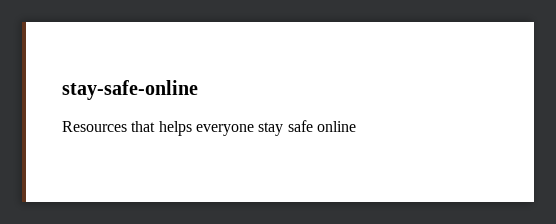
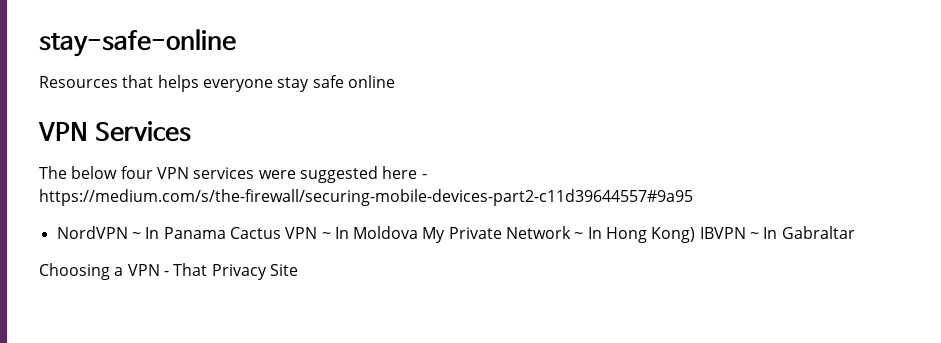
+ VPN Services
+ The below four VPN services were suggested here - https://medium.com/s/the-firewall/securing-mobile-devices-part2-c11d39644557#9a95
+ NordVPN ~ In Panama Cactus VPN ~ In Moldova My Private Network ~ In Hong Kong) IBVPN ~ In Gabraltar
+ Choosing a VPN - That Privacy Site

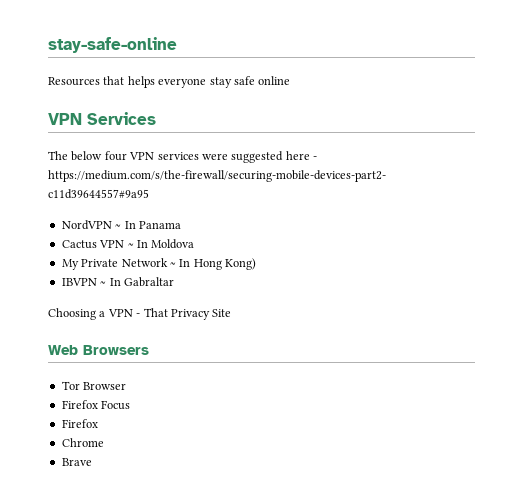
- NordVPN ~ In Panama Cactus VPN ~ In Moldova My Private Network ~ In Hong Kong) IBVPN ~ In Gabraltar
+ NordVPN ~ In Panama
+ Cactus VPN ~ In Moldova
+ My Private Network ~ In Hong Kong)
+ IBVPN ~ In Gabraltar
+ Web Browsers
+ Tor Browser
+ Firefox Focus
+ Firefox
+ Chrome
+ Brave

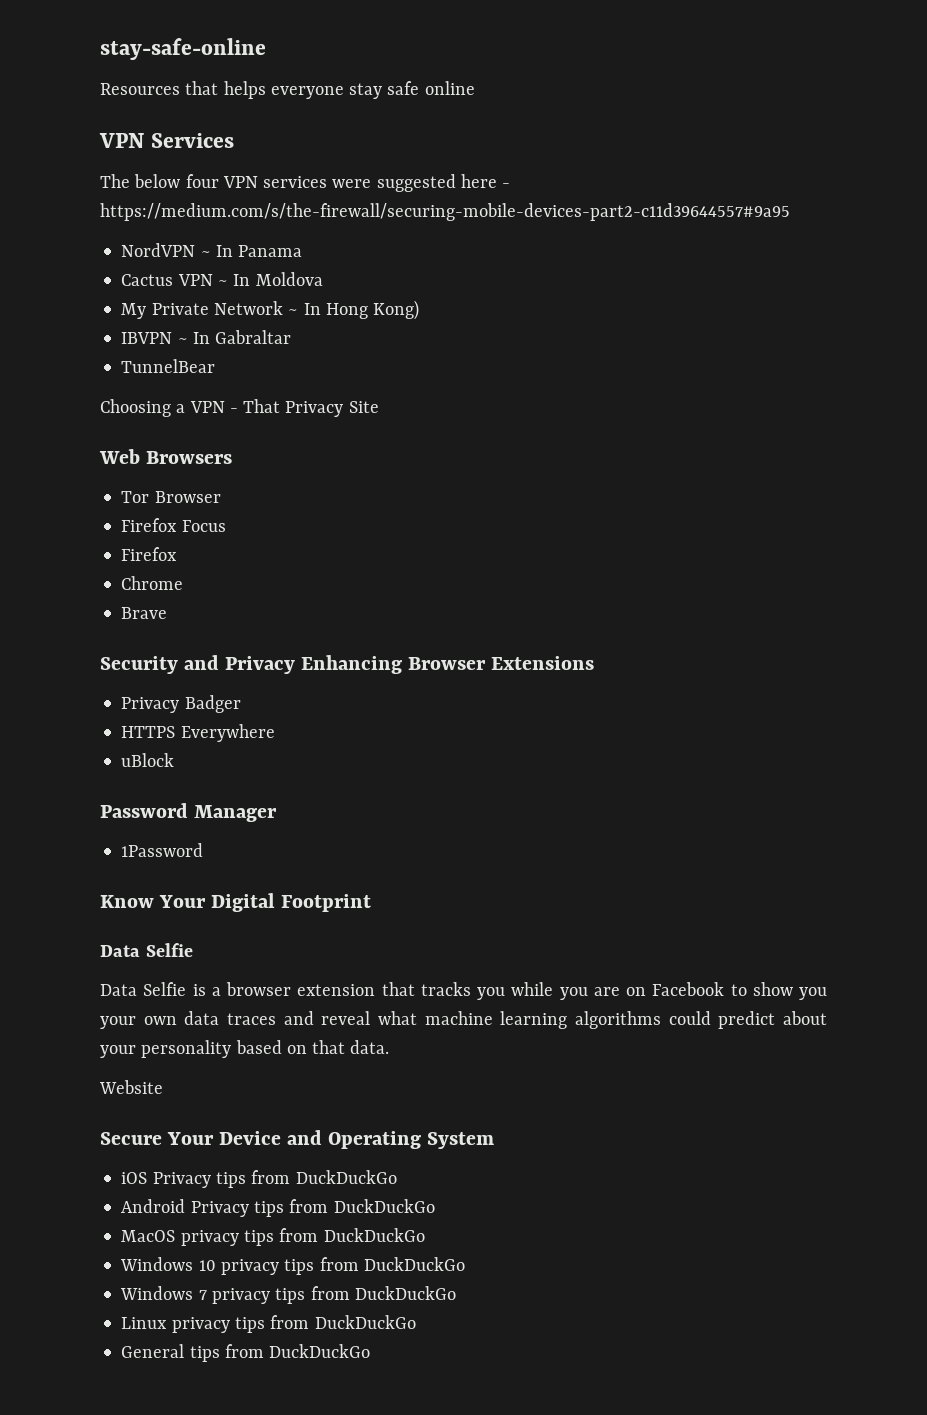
+ TunnelBear
+ Security and Privacy Enhancing Browser Extensions
+ Privacy Badger
+ HTTPS Everywhere
+ uBlock
+ Password Manager
+ 1Password
+ Know Your Digital Footprint
+ Data Selfie
+ Data Selfie is a browser extension that tracks you while you are on Facebook to show you your own data traces and reveal what machine learning algorithms could predict about your personality based on that data.
+ Website
+ Secure Your Device and Operating System
+ iOS Privacy tips from DuckDuckGo
+ Android Privacy tips from DuckDuckGo
+ MacOS privacy tips from DuckDuckGo
+ Windows 10 privacy tips from DuckDuckGo
+ Windows 7 privacy tips from DuckDuckGo
+ Linux privacy tips from DuckDuckGo
+ General tips from DuckDuckGo

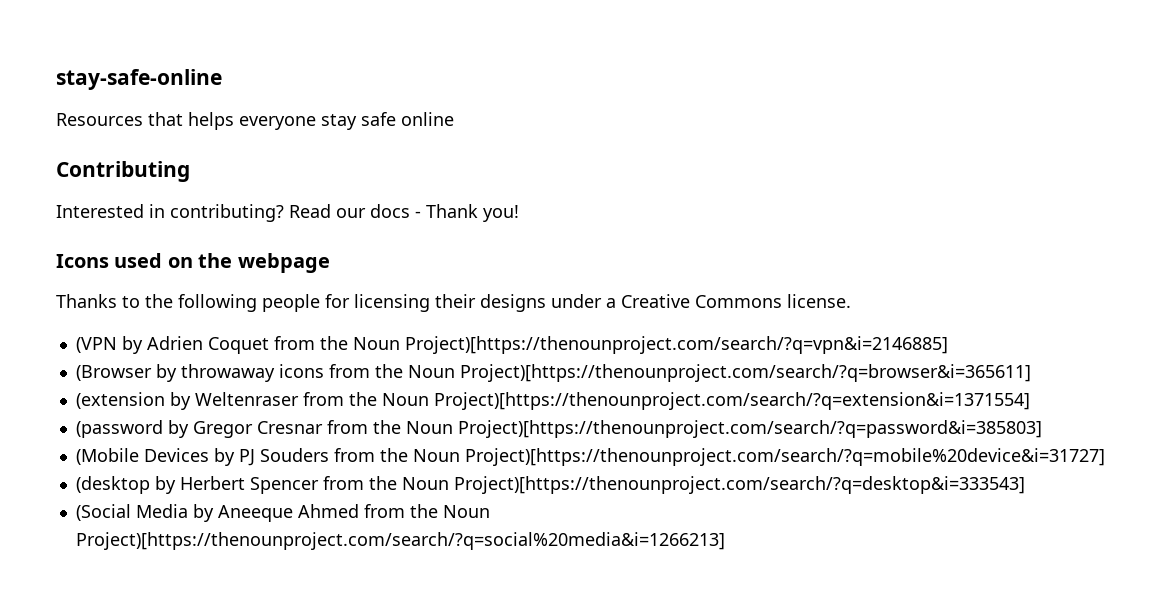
- VPN Services
- The below four VPN services were suggested here - https://medium.com/s/the-firewall/securing-mobile-devices-part2-c11d39644557#9a95
- NordVPN ~ In Panama
- Cactus VPN ~ In Moldova
- My Private Network ~ In Hong Kong)
- IBVPN ~ In Gabraltar
- TunnelBear
- Choosing a VPN - That Privacy Site
- Web Browsers
- Tor Browser
- Firefox Focus
- Firefox
- Chrome
- Brave
- Security and Privacy Enhancing Browser Extensions
- Privacy Badger
- HTTPS Everywhere
- uBlock
- Password Manager
- 1Password
- Know Your Digital Footprint
- Data Selfie
- Data Selfie is a browser extension that tracks you while you are on Facebook to show you your own data traces and reveal what machine learning algorithms could predict about your personality based on that data.
- Website
- Secure Your Device and Operating System
- iOS Privacy tips from DuckDuckGo
- Android Privacy tips from DuckDuckGo
- MacOS privacy tips from DuckDuckGo
- Windows 10 privacy tips from DuckDuckGo
- Windows 7 privacy tips from DuckDuckGo
- Linux privacy tips from DuckDuckGo
- General tips from DuckDuckGo
+ Contributing
+ Interested in contributing? Read our docs - Thank you!
+ Icons used on the webpage
+ Thanks to the following people for licensing their designs under a Creative Commons license.
+ (VPN by Adrien Coquet from the Noun Project)[https://thenounproject.com/search/?q=vpn&i=2146885]
+ (Browser by throwaway icons from the Noun Project)[https://thenounproject.com/search/?q=browser&i=365611]
+ (extension by Weltenraser from the Noun Project)[https://thenounproject.com/search/?q=extension&i=1371554]
+ (password by Gregor Cresnar from the Noun Project)[https://thenounproject.com/search/?q=password&i=385803]
+ (Mobile Devices by PJ Souders from the Noun Project)[https://thenounproject.com/search/?q=mobile%20device&i=31727]
+ (desktop by Herbert Spencer from the Noun Project)[https://thenounproject.com/search/?q=desktop&i=333543]
+ (Social Media by Aneeque Ahmed from the Noun Project)[https://thenounproject.com/search/?q=social%20media&i=1266213]

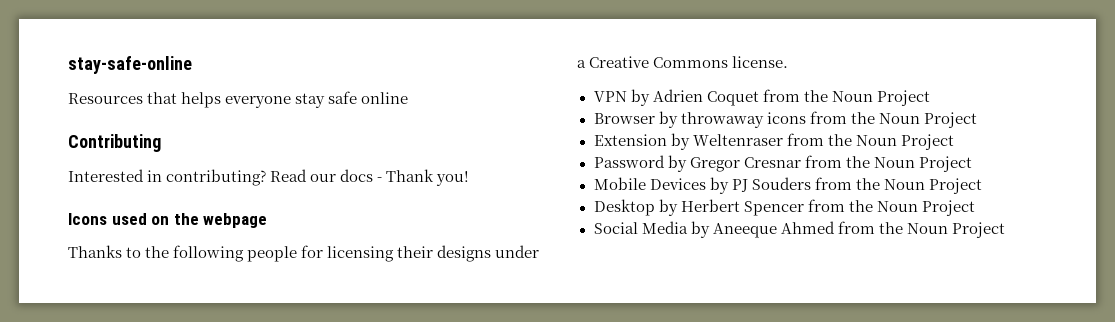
- (VPN by Adrien Coquet from the Noun Project)[https://thenounproject.com/search/?q=vpn&i=2146885]
- (Browser by throwaway icons from the Noun Project)[https://thenounproject.com/search/?q=browser&i=365611]
- (extension by Weltenraser from the Noun Project)[https://thenounproject.com/search/?q=extension&i=1371554]
- (password by Gregor Cresnar from the Noun Project)[https://thenounproject.com/search/?q=password&i=385803]
- (Mobile Devices by PJ Souders from the Noun Project)[https://thenounproject.com/search/?q=mobile%20device&i=31727]
- (desktop by Herbert Spencer from the Noun Project)[https://thenounproject.com/search/?q=desktop&i=333543]
- (Social Media by Aneeque Ahmed from the Noun Project)[https://thenounproject.com/search/?q=social%20media&i=1266213]
+ VPN by Adrien Coquet from the Noun Project
+ Browser by throwaway icons from the Noun Project
+ Extension by Weltenraser from the Noun Project
+ Password by Gregor Cresnar from the Noun Project
+ Mobile Devices by PJ Souders from the Noun Project
+ Desktop by Herbert Spencer from the Noun Project
+ Social Media by Aneeque Ahmed from the Noun Project

